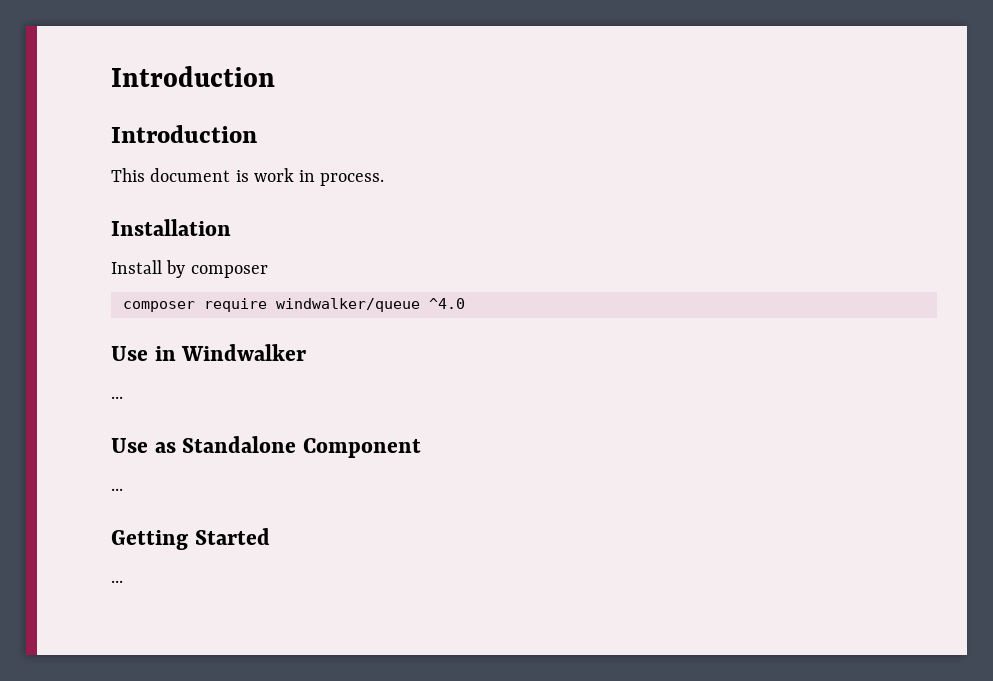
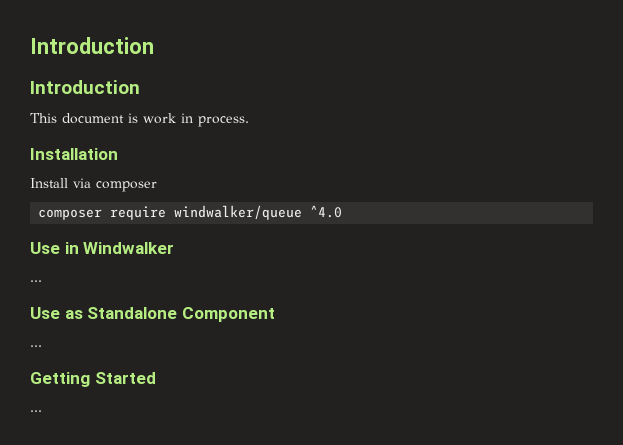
- Install by composer
+ Install via composer

